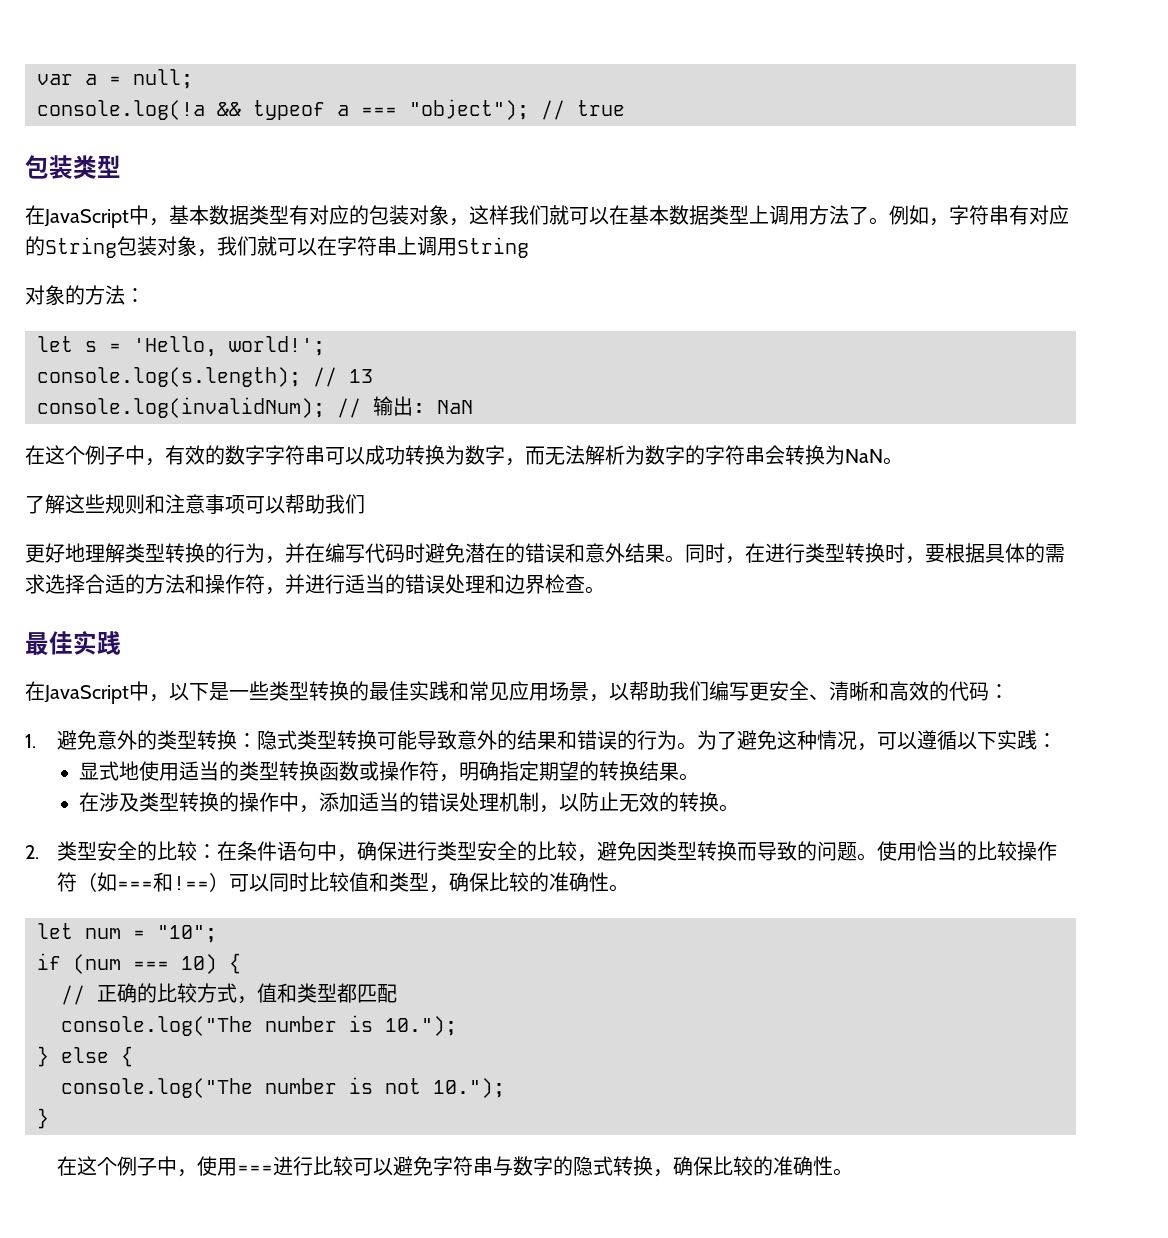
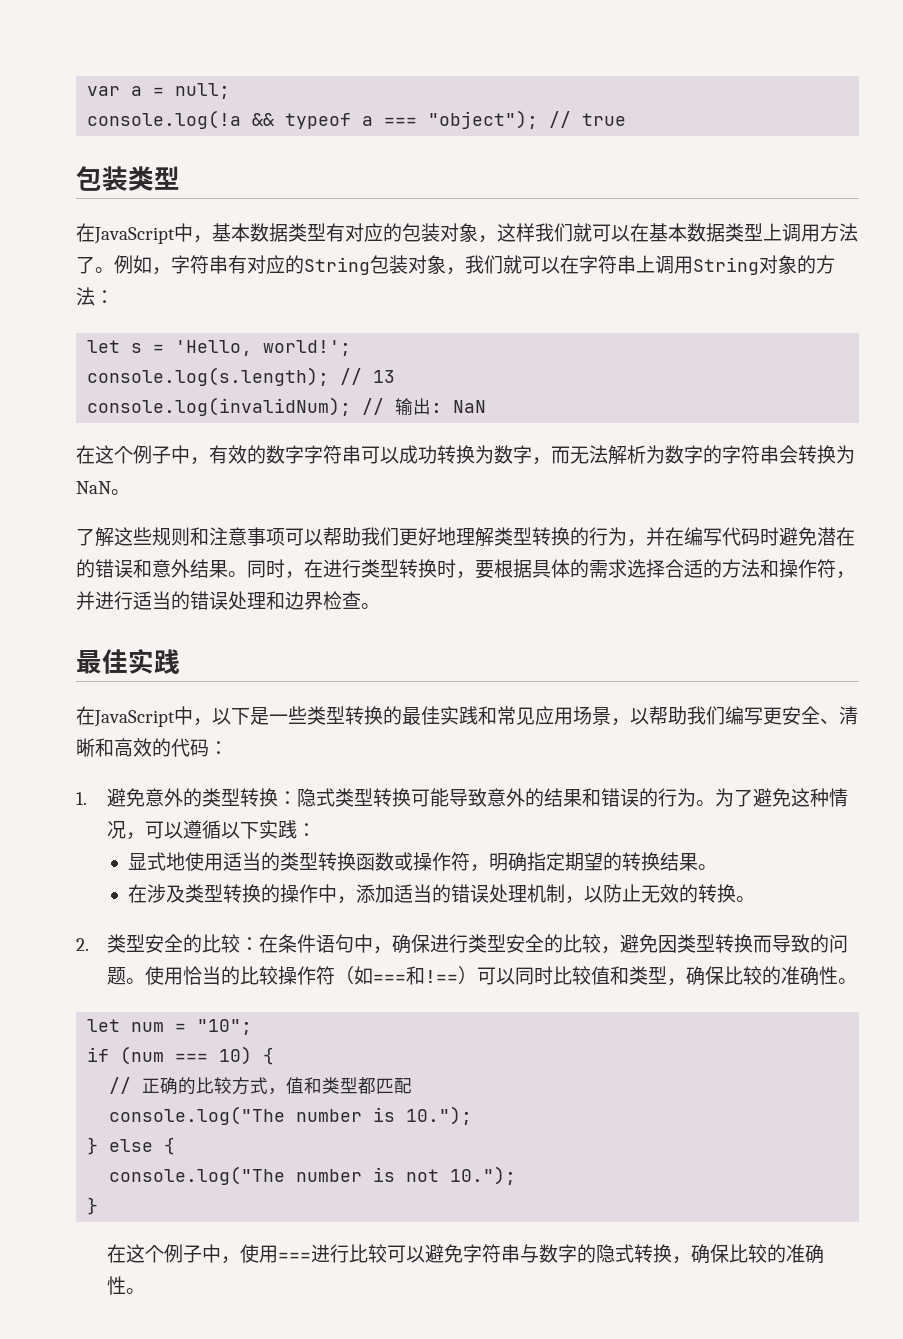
- 例如，字符串有对应的String包装对象，我们就可以在字符串上调用String
- 对象的方法：
+ 例如，字符串有对应的String包装对象，我们就可以在字符串上调用String对象的方法：
- 了解这些规则和注意事项可以帮助我们
- 更好地理解类型转换的行为，并在编写代码时避免潜在的错误和意外结果。
+ 了解这些规则和注意事项可以帮助我们更好地理解类型转换的行为，并在编写代码时避免潜在的错误和意外结果。

